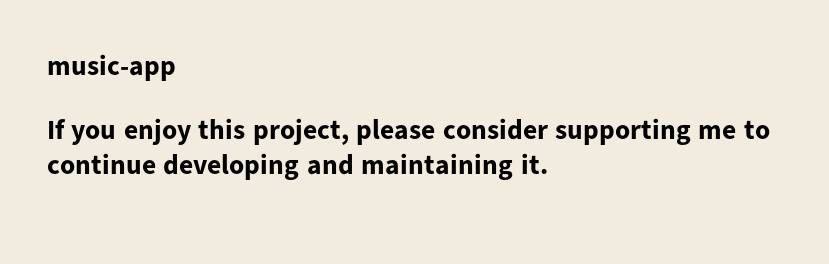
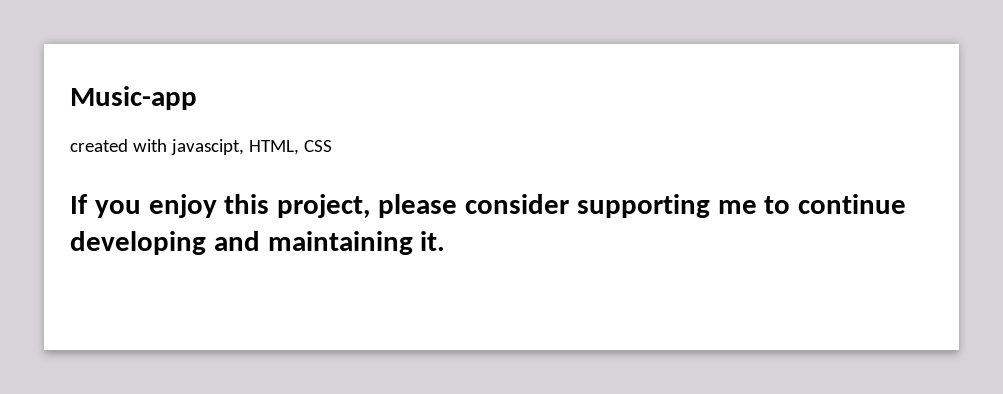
- music-app
+ Music-app
+ created with javascipt, HTML, CSS

